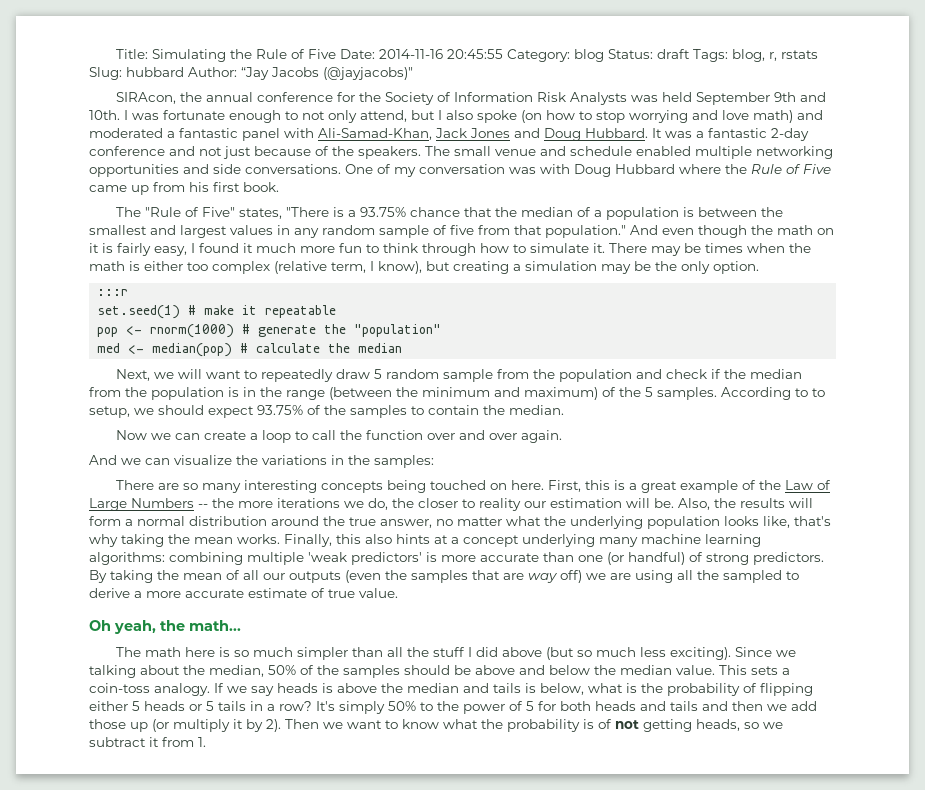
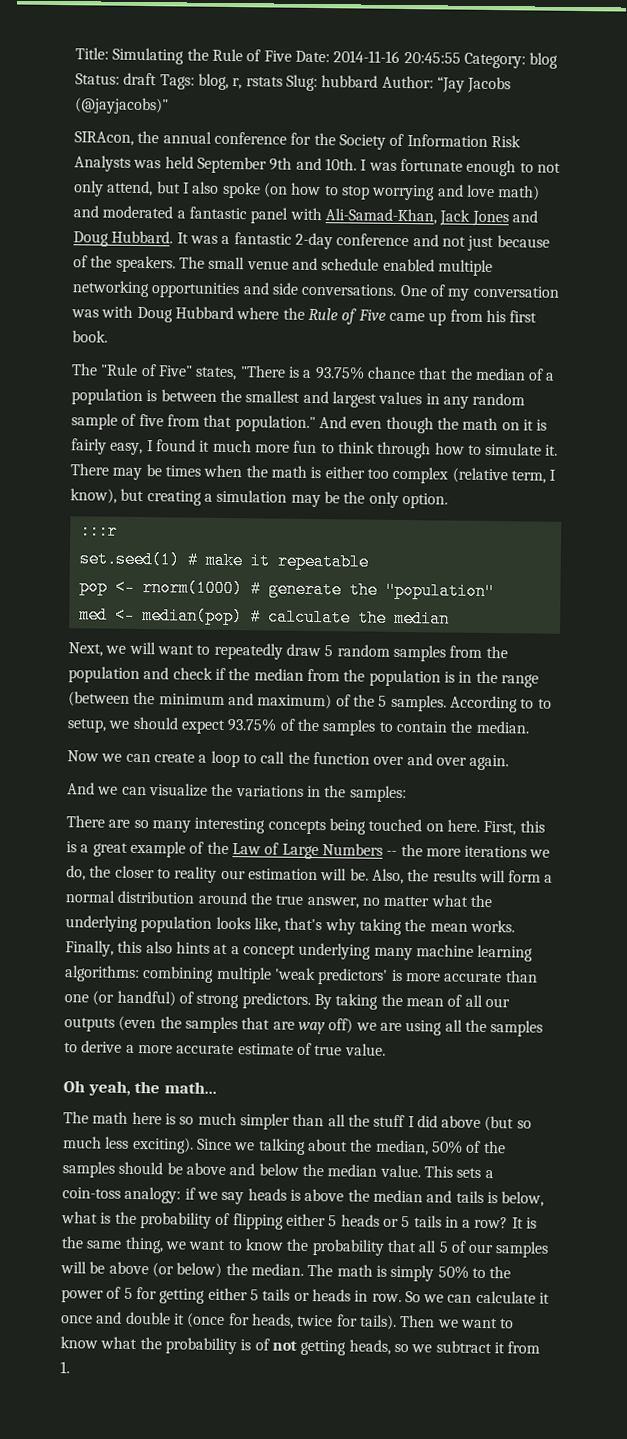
- Next, we will want to repeatedly draw 5 random sample from the population and check if the median from the population is in the range (between the minimum and maximum) of the 5 samples.
+ Next, we will want to repeatedly draw 5 random samples from the population and check if the median from the population is in the range (between the minimum and maximum) of the 5 samples.
- By taking the mean of all our outputs (even the samples that are way off) we are using all the sampled to derive a more accurate estimate of true value.
+ By taking the mean of all our outputs (even the samples that are way off) we are using all the samples to derive a more accurate estimate of true value.
- This sets a coin-toss analogy. If we say heads is above the median and tails is below, what is the probability of flipping either 5 heads or 5 tails in a row?
+ This sets a coin-toss analogy: if we say heads is above the median and tails is below, what is the probability of flipping either 5 heads or 5 tails in a row?
- It's simply 50% to the power of 5 for both heads and tails and then we add those up (or multiply it by 2).
+ It is the same thing, we want to know the probability that all 5 of our samples will be above (or below) the median. The math is simply 50% to the power of 5 for getting either 5 tails or heads in row. So we can calculate it once and double it (once for heads, twice for tails).

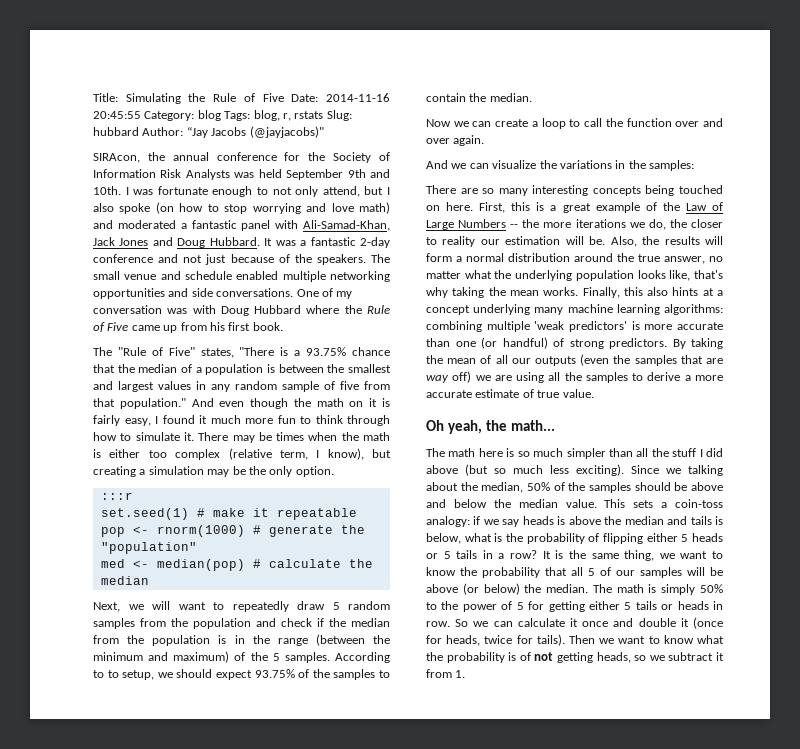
- Title: Simulating the Rule of Five Date: 2014-11-16 20:45:55 Category: blog Status: draft Tags: blog, r, rstats Slug: hubbard Author: “Jay Jacobs (@jayjacobs)"
+ Title: Simulating the Rule of Five Date: 2014-11-16 20:45:55 Category: blog Tags: blog, r, rstats Slug: hubbard Author: “Jay Jacobs (@jayjacobs)"

